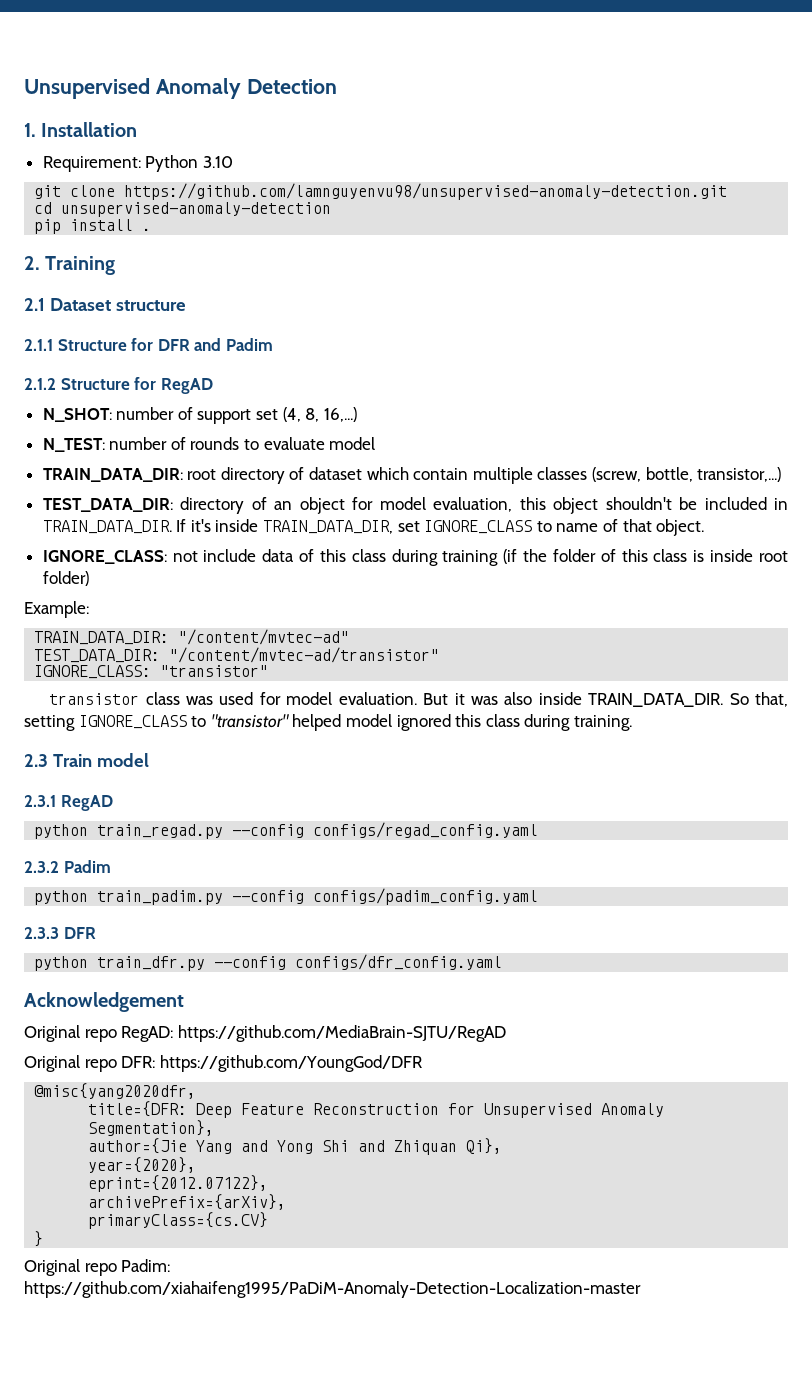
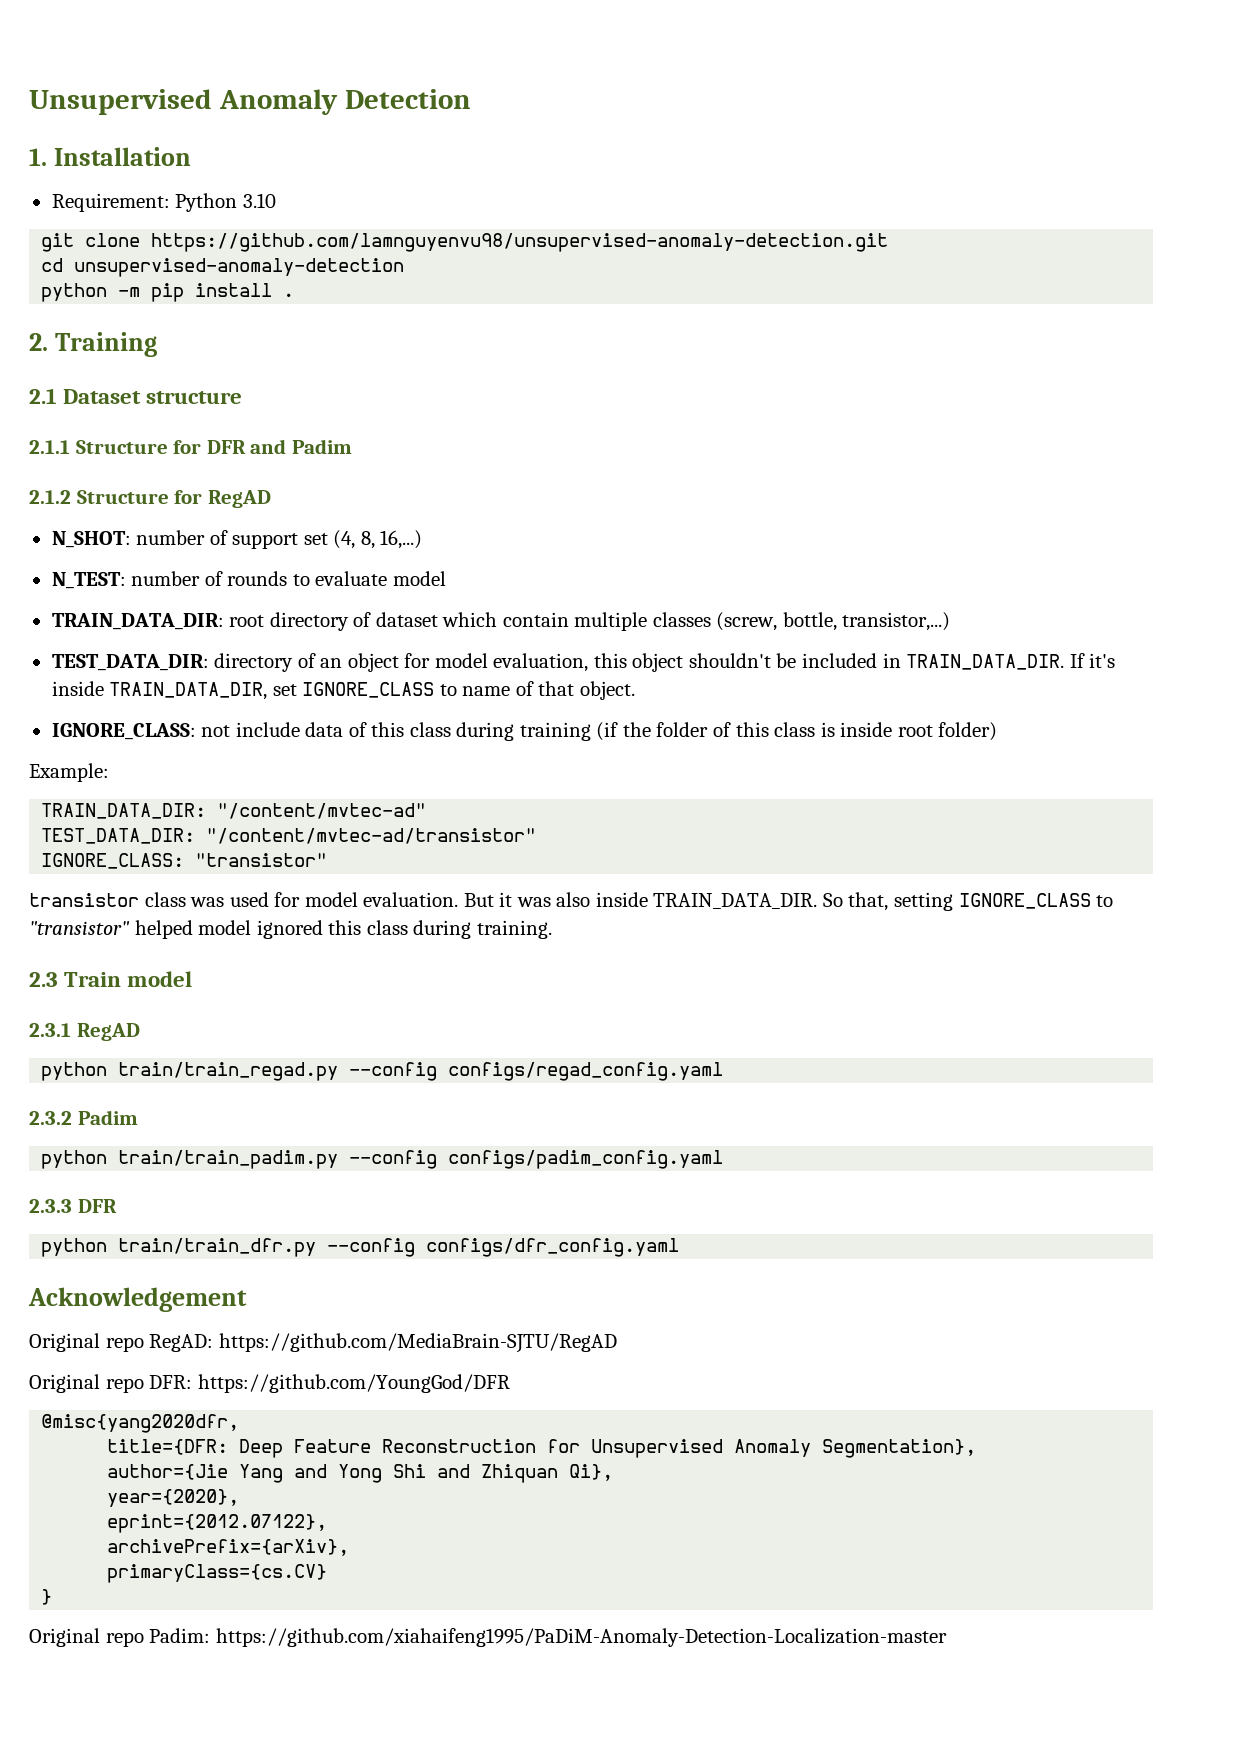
- pip install .
+ python -m pip install .
- python train_regad.py --config configs/regad_config.yaml
+ python train/train_regad.py --config configs/regad_config.yaml
- python train_padim.py --config configs/padim_config.yaml
+ python train/train_padim.py --config configs/padim_config.yaml
- python train_dfr.py --config configs/dfr_config.yaml
+ python train/train_dfr.py --config configs/dfr_config.yaml

